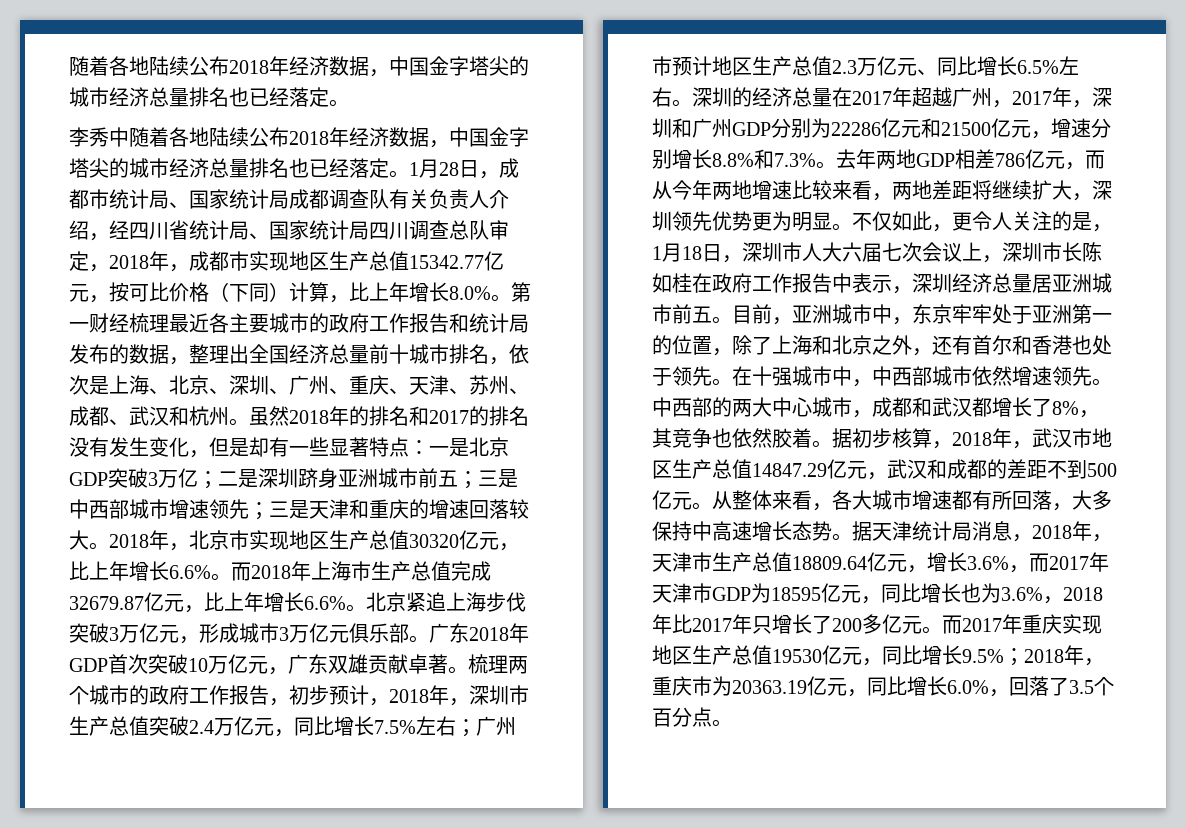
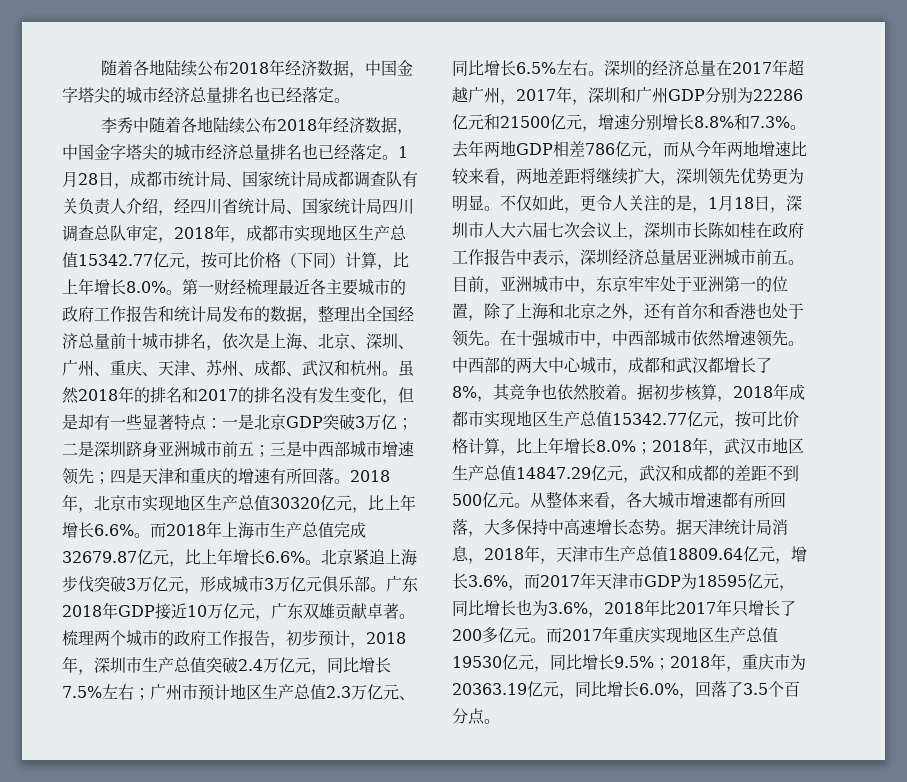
- 虽然2018年的排名和2017的排名没有发生变化，但是却有一些显著特点：一是北京GDP突破3万亿；二是深圳跻身亚洲城市前五；三是中西部城市增速领先；三是天津和重庆的增速回落较大。
+ 虽然2018年的排名和2017的排名没有发生变化，但是却有一些显著特点：一是北京GDP突破3万亿；二是深圳跻身亚洲城市前五；三是中西部城市增速领先；四是天津和重庆的增速有所回落。
- 广东2018年GDP首次突破10万亿元，广东双雄贡献卓著。
+ 广东2018年GDP接近10万亿元，广东双雄贡献卓著。
- 据初步核算，2018年，武汉市地区生产总值14847.29亿元，武汉和成都的差距不到500亿元。
+ 据初步核算，2018年成都市实现地区生产总值15342.77亿元，按可比价格计算，比上年增长8.0%；2018年，武汉市地区生产总值14847.29亿元，武汉和成都的差距不到500亿元。

